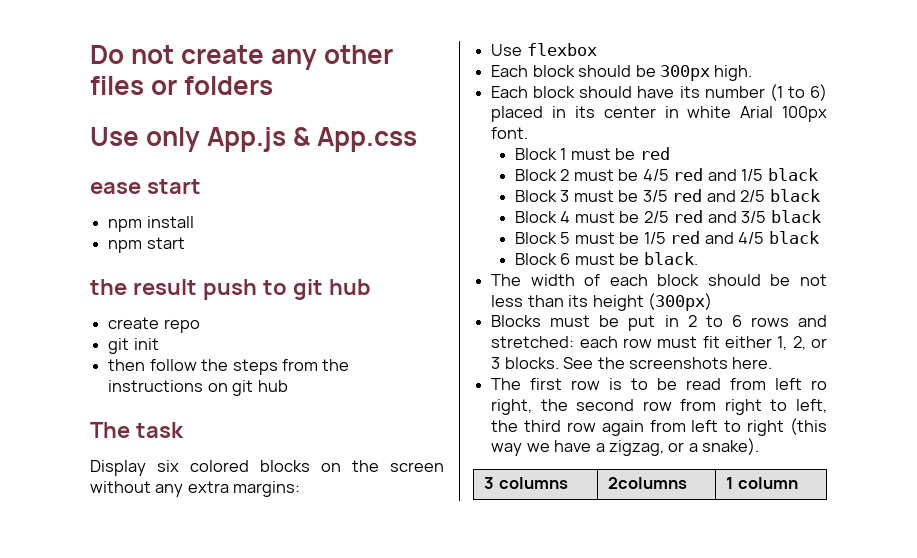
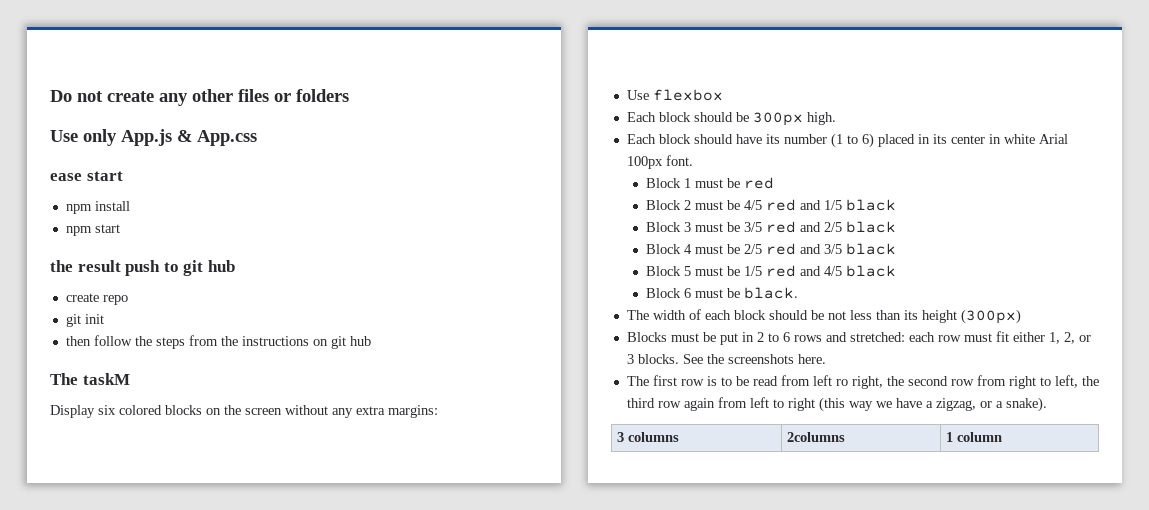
- The task
+ The taskM

